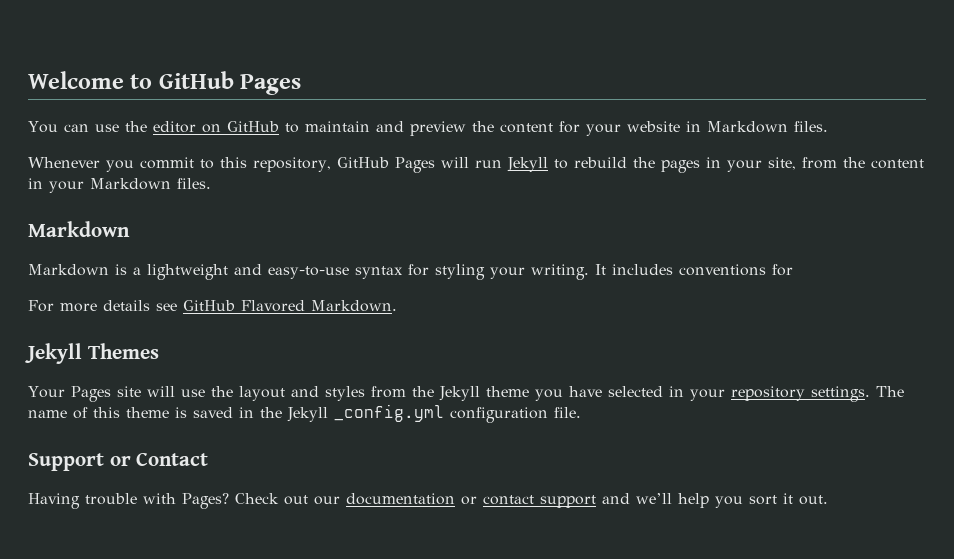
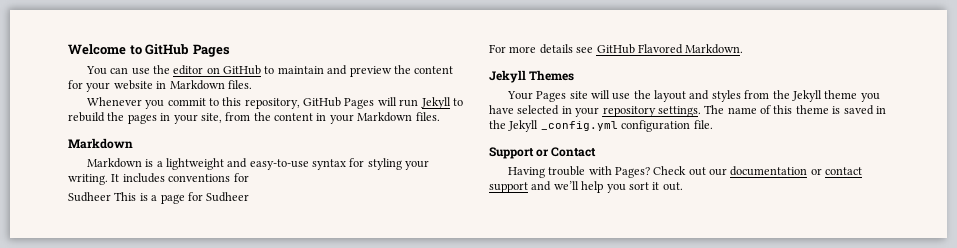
+ Sudheer This is a page for Sudheer

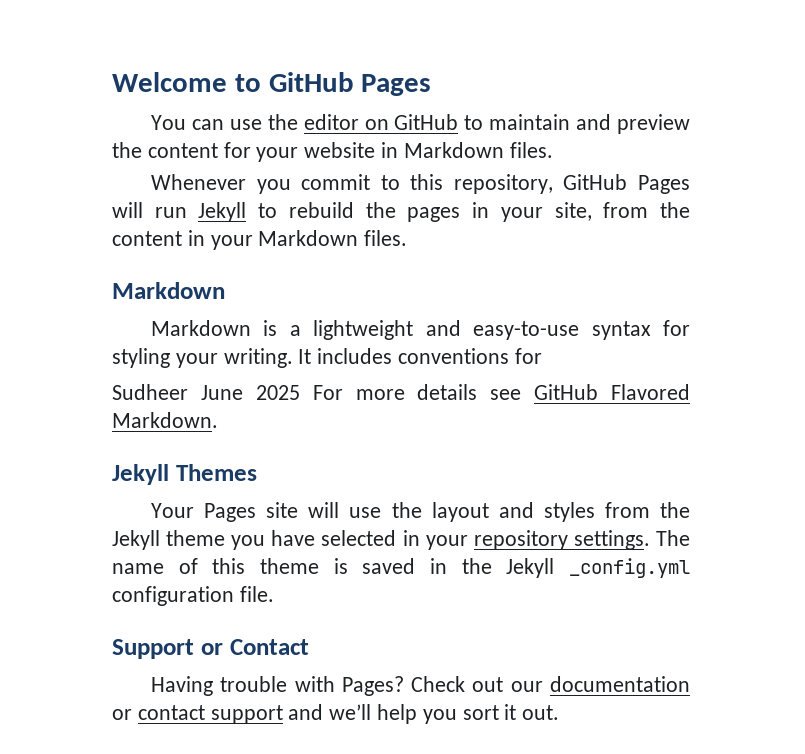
- Sudheer This is a page for Sudheer
- For more details see GitHub Flavored Markdown.
+ Sudheer June 2025 For more details see GitHub Flavored Markdown.

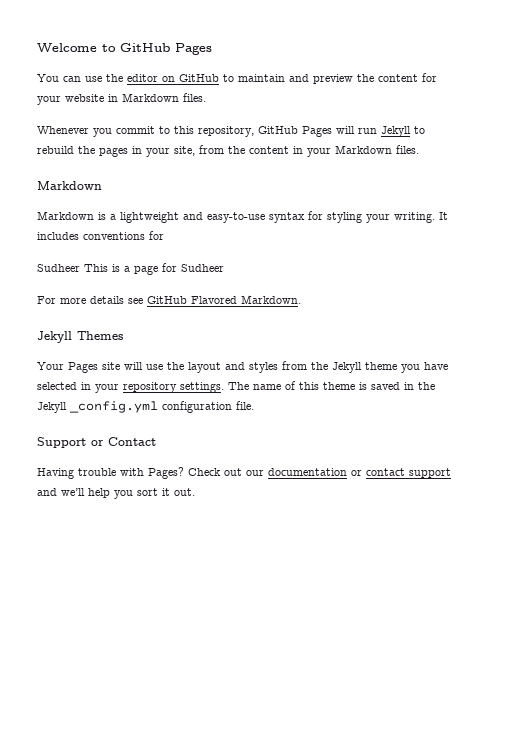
- Sudheer June 2025 For more details see GitHub Flavored Markdown.
+ Sudheer This is a page for Sudheer
+ For more details see GitHub Flavored Markdown.

